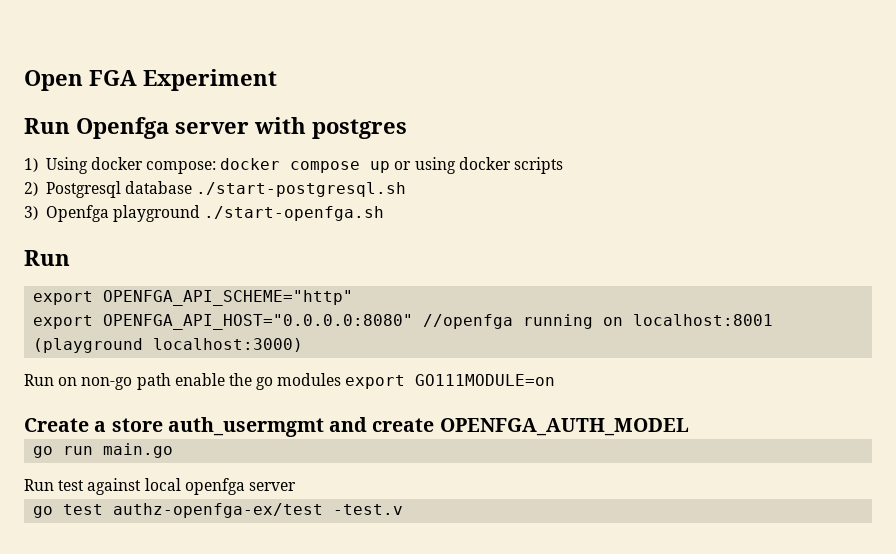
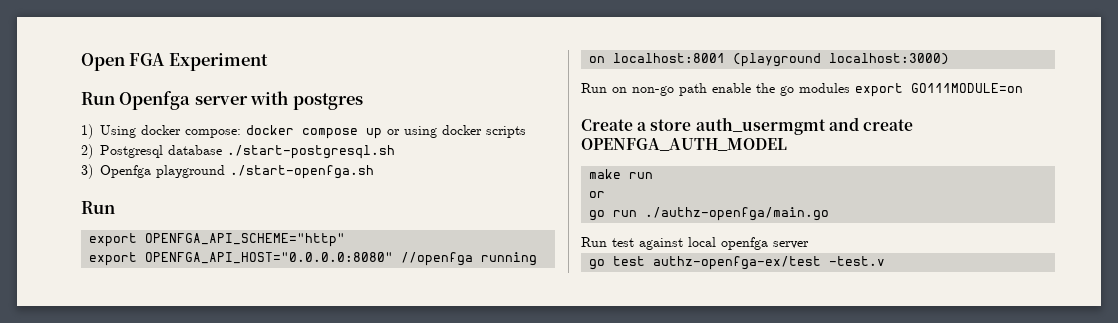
+ make run
+ or
- go run main.go
+ go run ./authz-openfga/main.go

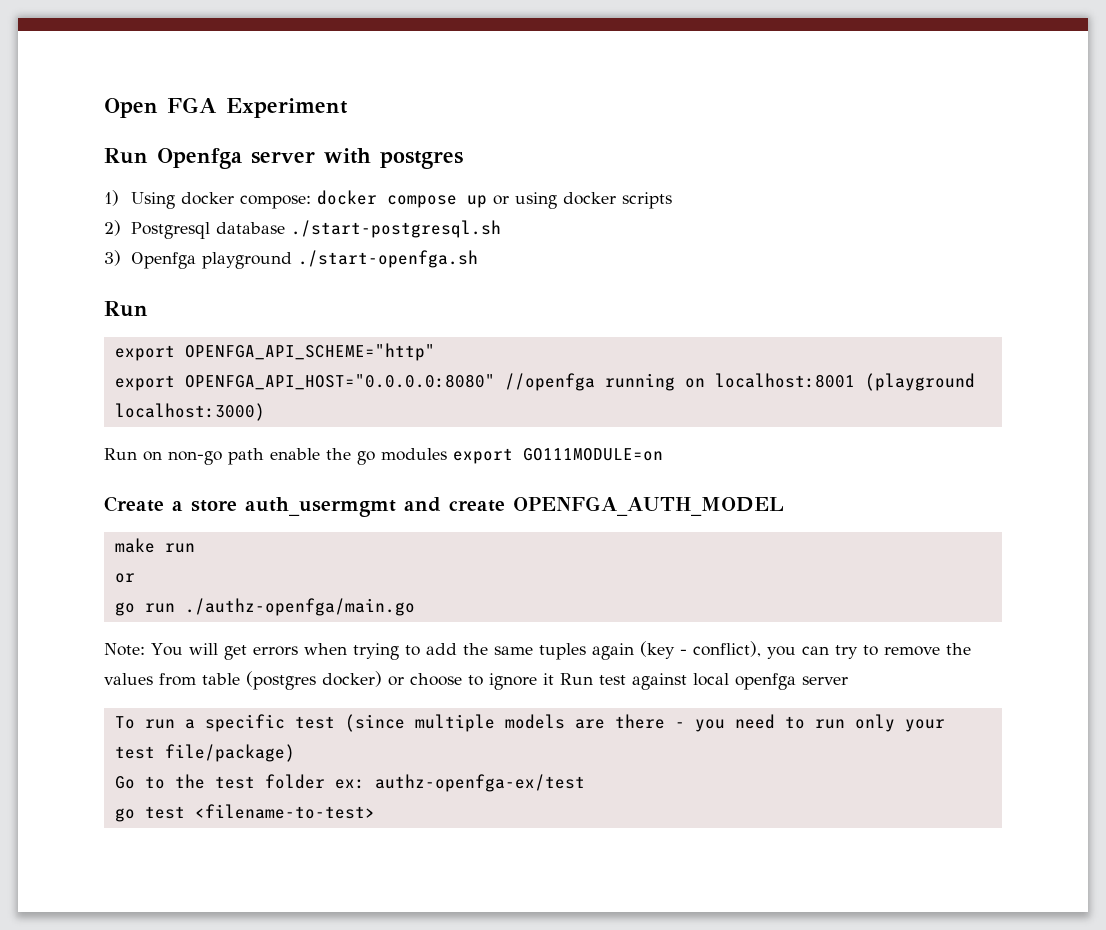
- Run test against local openfga server
+ Note: You will get errors when trying to add the same tuples again (key - conflict), you can try to remove the values from table (postgres docker) or choose to ignore it Run test against local openfga server
+ To run a specific test (since multiple models are there - you need to run only your test file/package)
+ Go to the test folder ex: authz-openfga-ex/test
- go test authz-openfga-ex/test -test.v
+ go test <filename-to-test>

